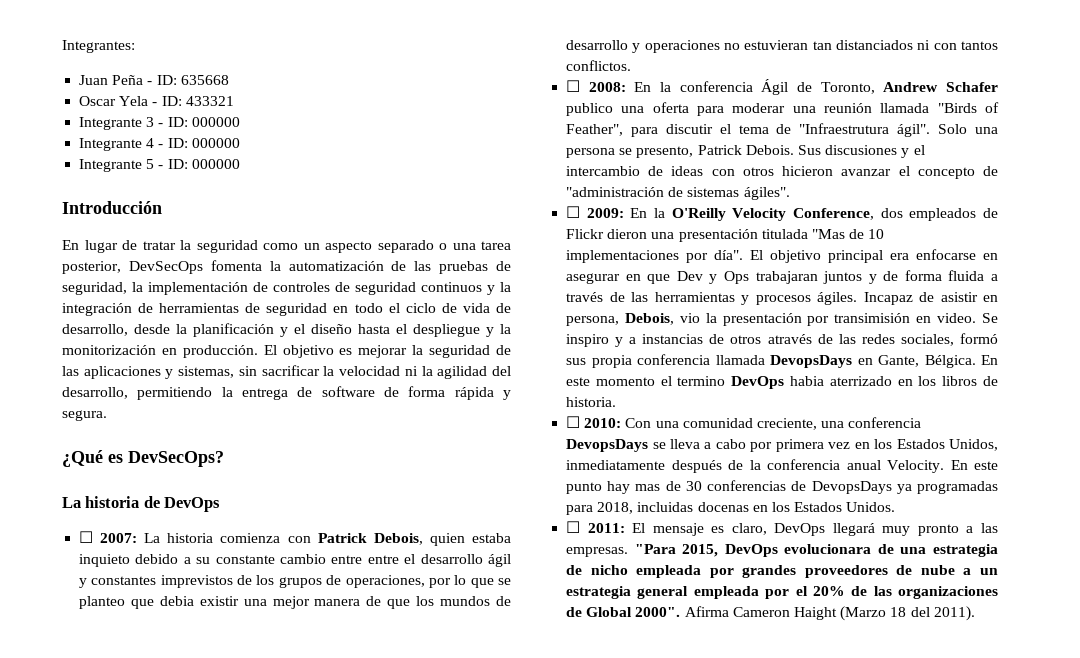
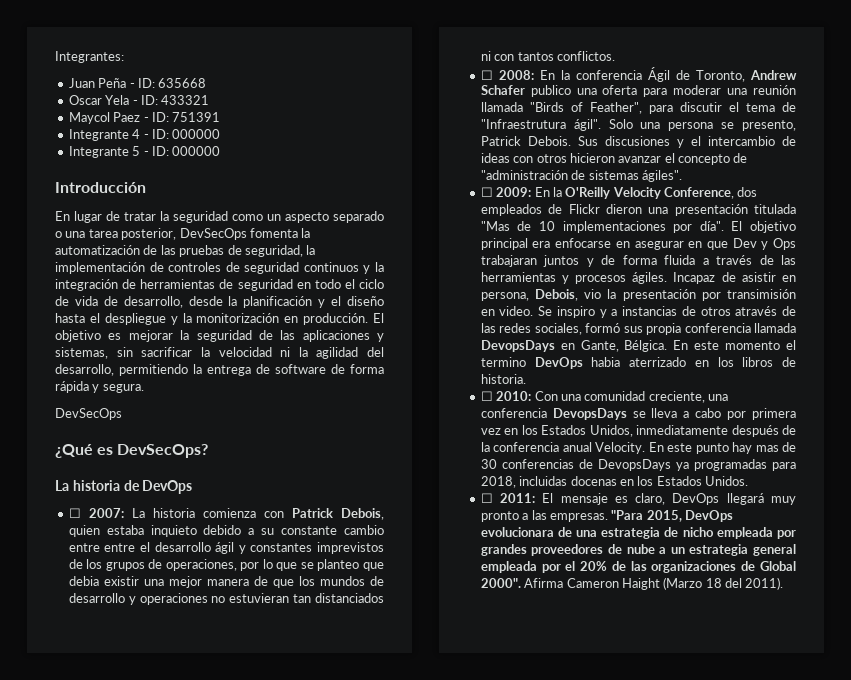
- Integrante 3 - ID: 000000
+ Maycol Paez - ID: 751391
  El objetivo es mejorar la seguridad de las aplicaciones y sistemas, sin sacrificar la velocidad ni la agilidad del desarrollo, permitiendo la entrega de software de forma rápida y segura.
+ DevSecOps

